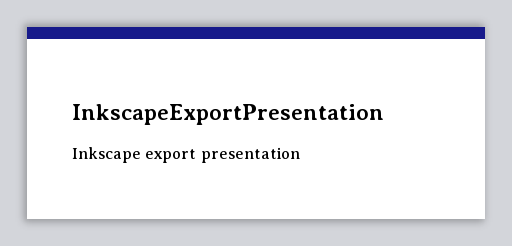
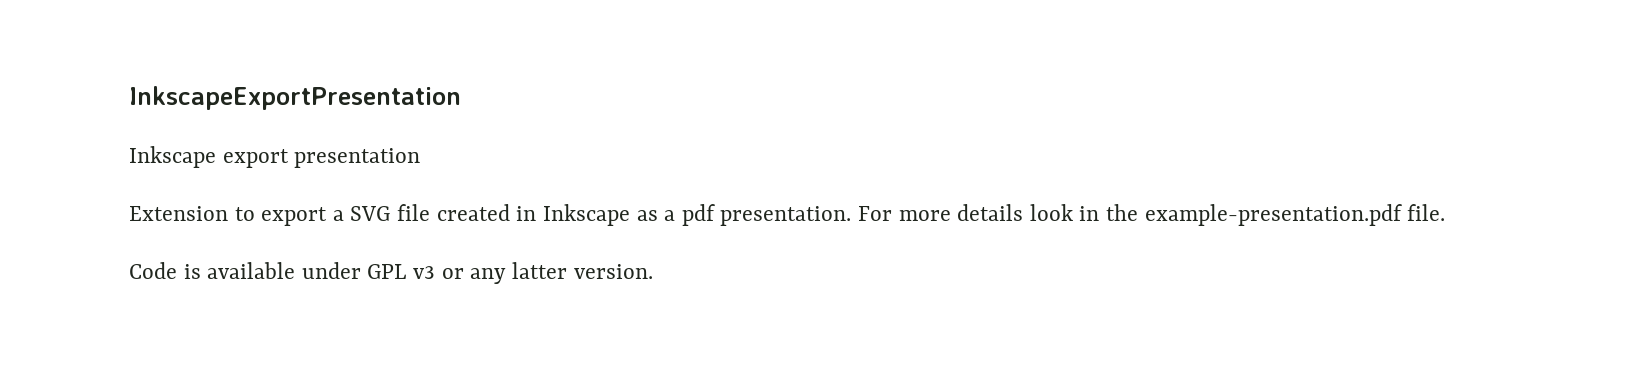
+ Extension to export a SVG file created in Inkscape as a pdf presentation. For more details look in the example-presentation.pdf file.
+ Code is available under GPL v3 or any latter version.

